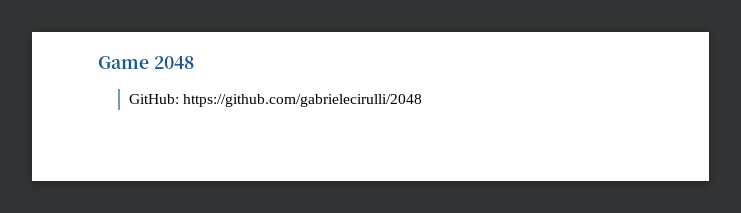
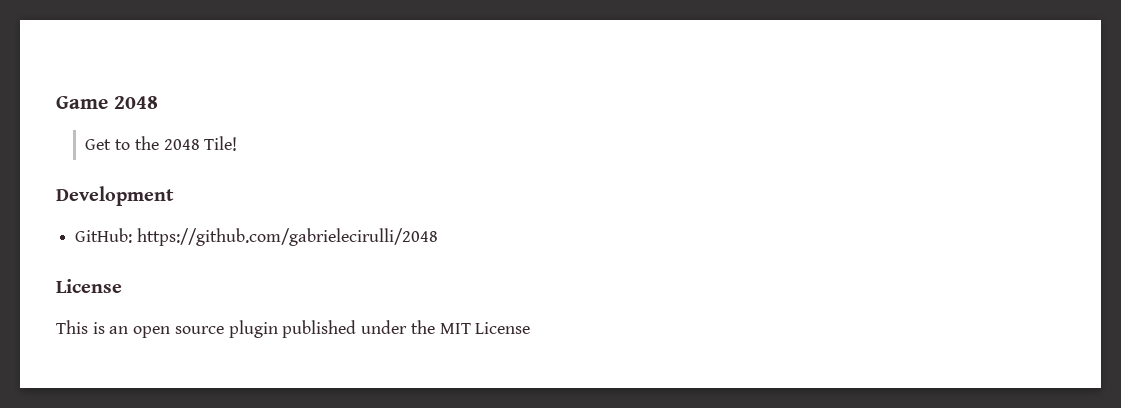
+ Get to the 2048 Tile!
+ Development
  GitHub: https://github.com/gabrielecirulli/2048
+ License
+ This is an open source plugin published under the MIT License

